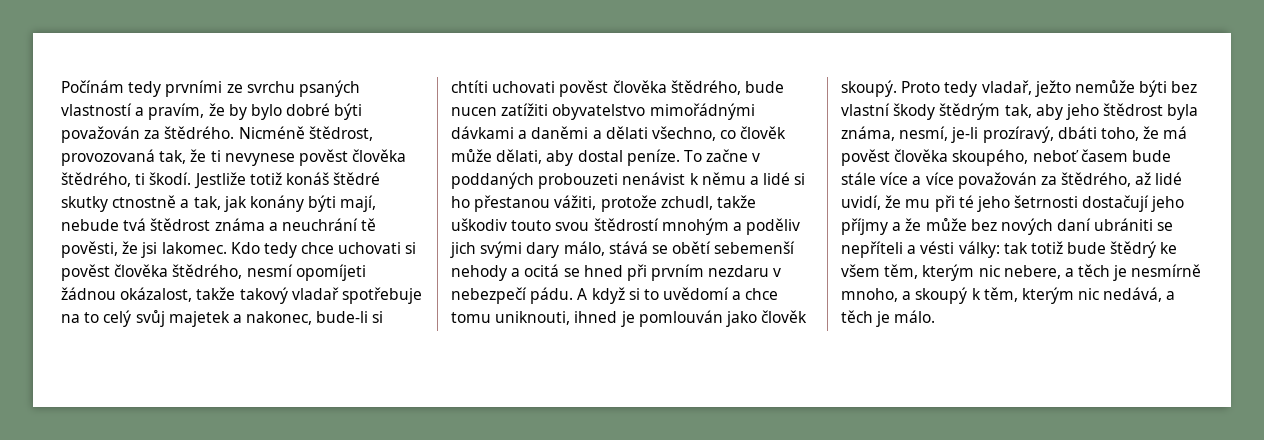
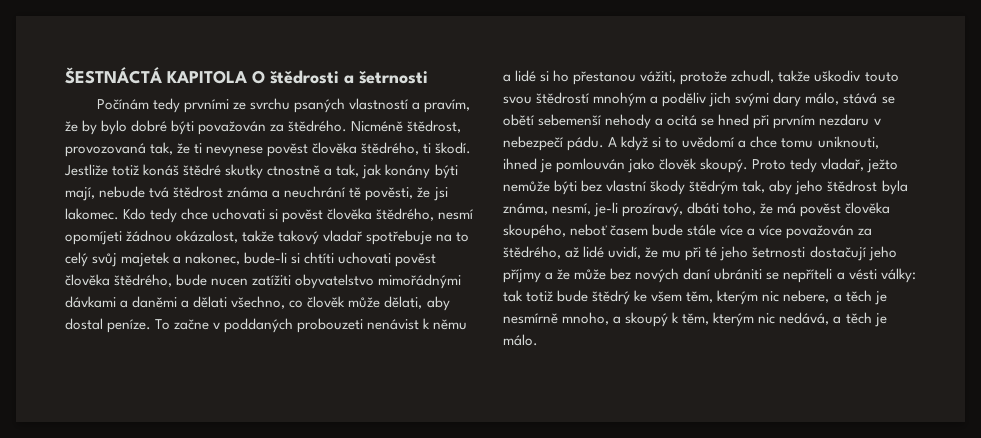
+ ŠESTNÁCTÁ KAPITOLA O štědrosti a šetrnosti

